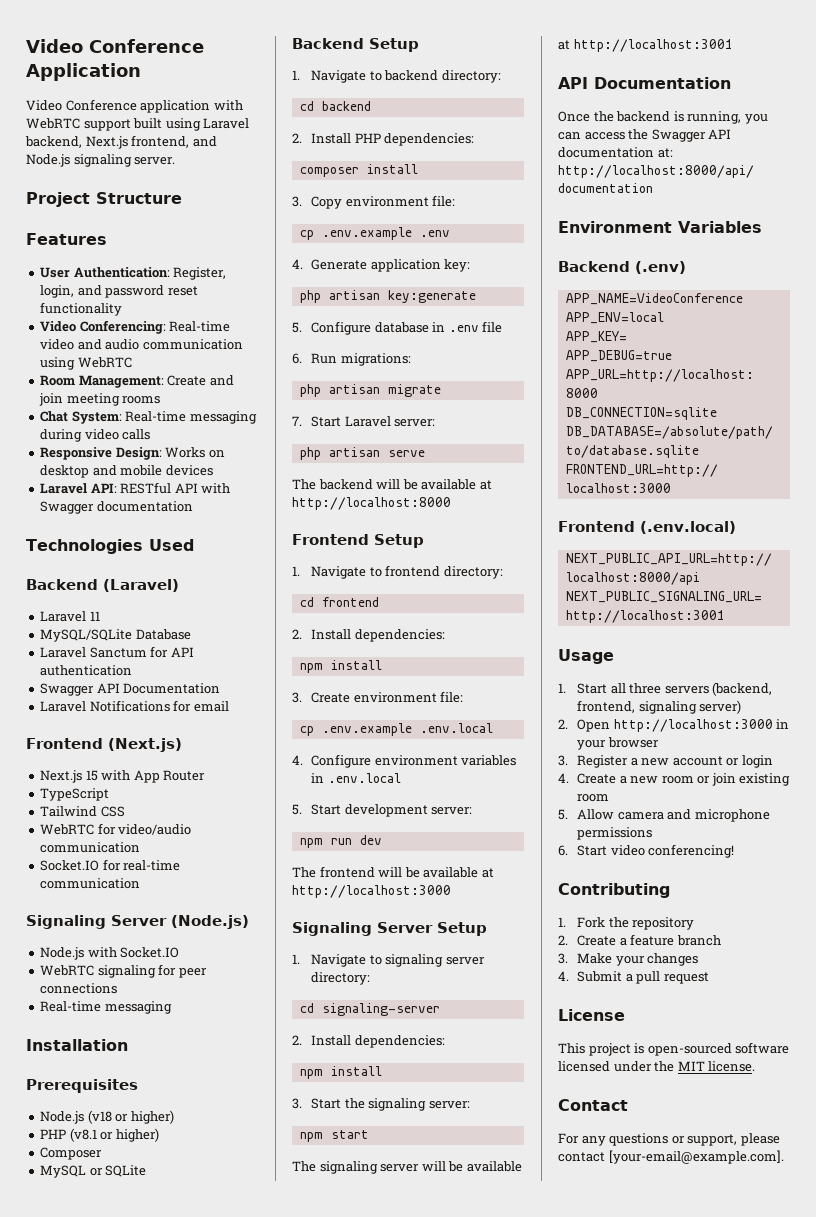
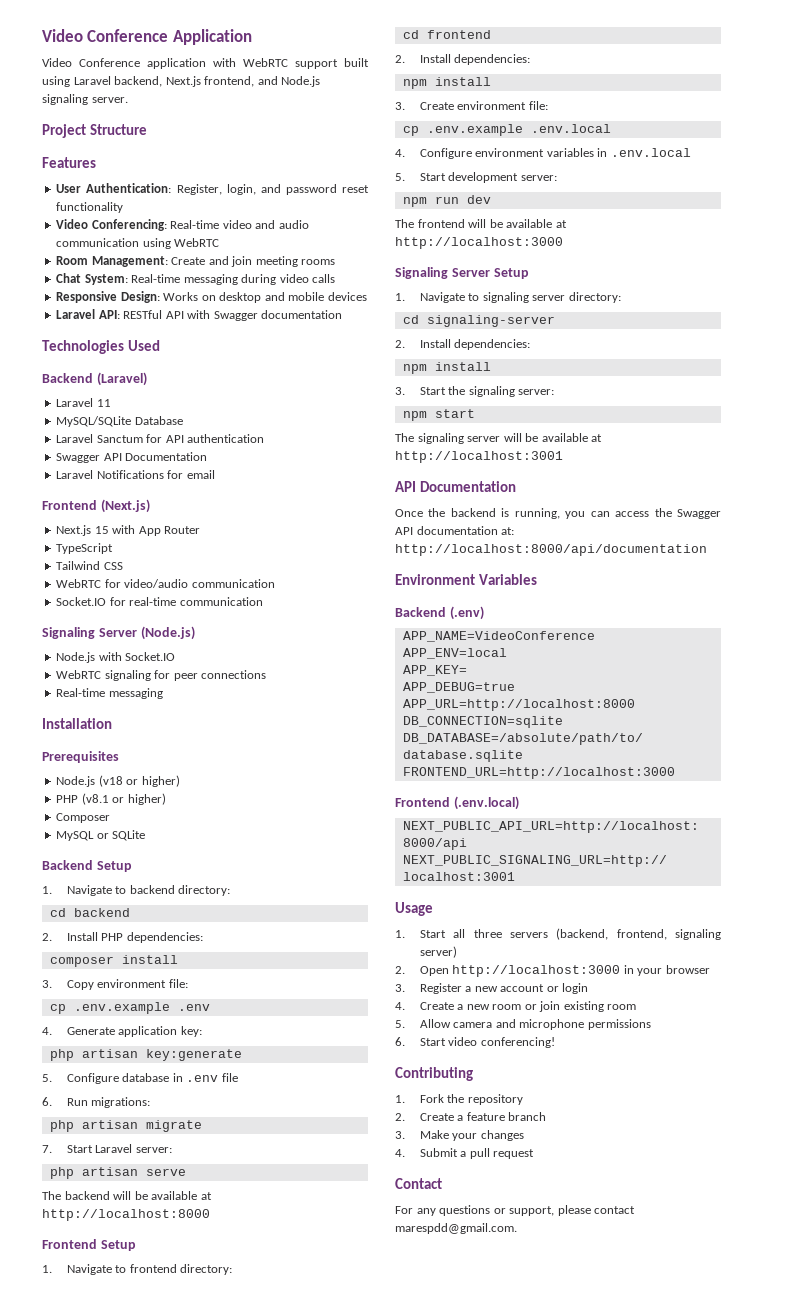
- License
- This project is open-sourced software licensed under the MIT license.
- For any questions or support, please contact [your-email@example.com].
+ For any questions or support, please contact marespdd@gmail.com.

